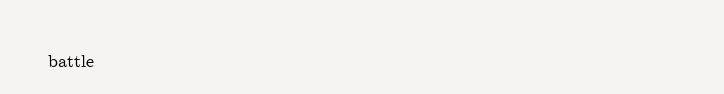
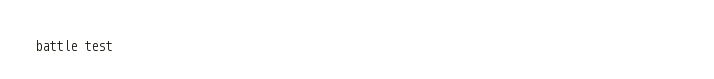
- battle
+ battle test

